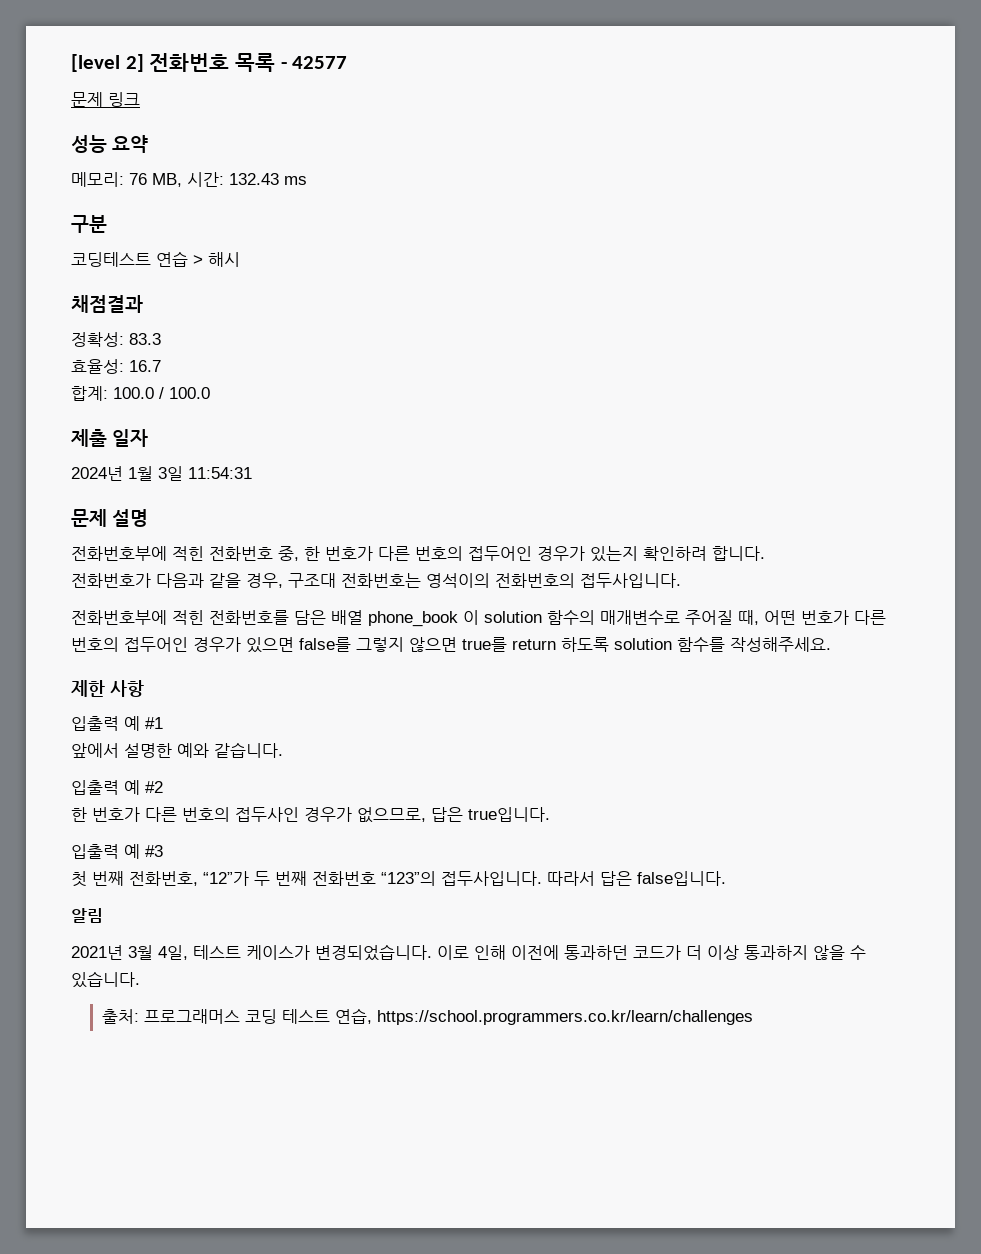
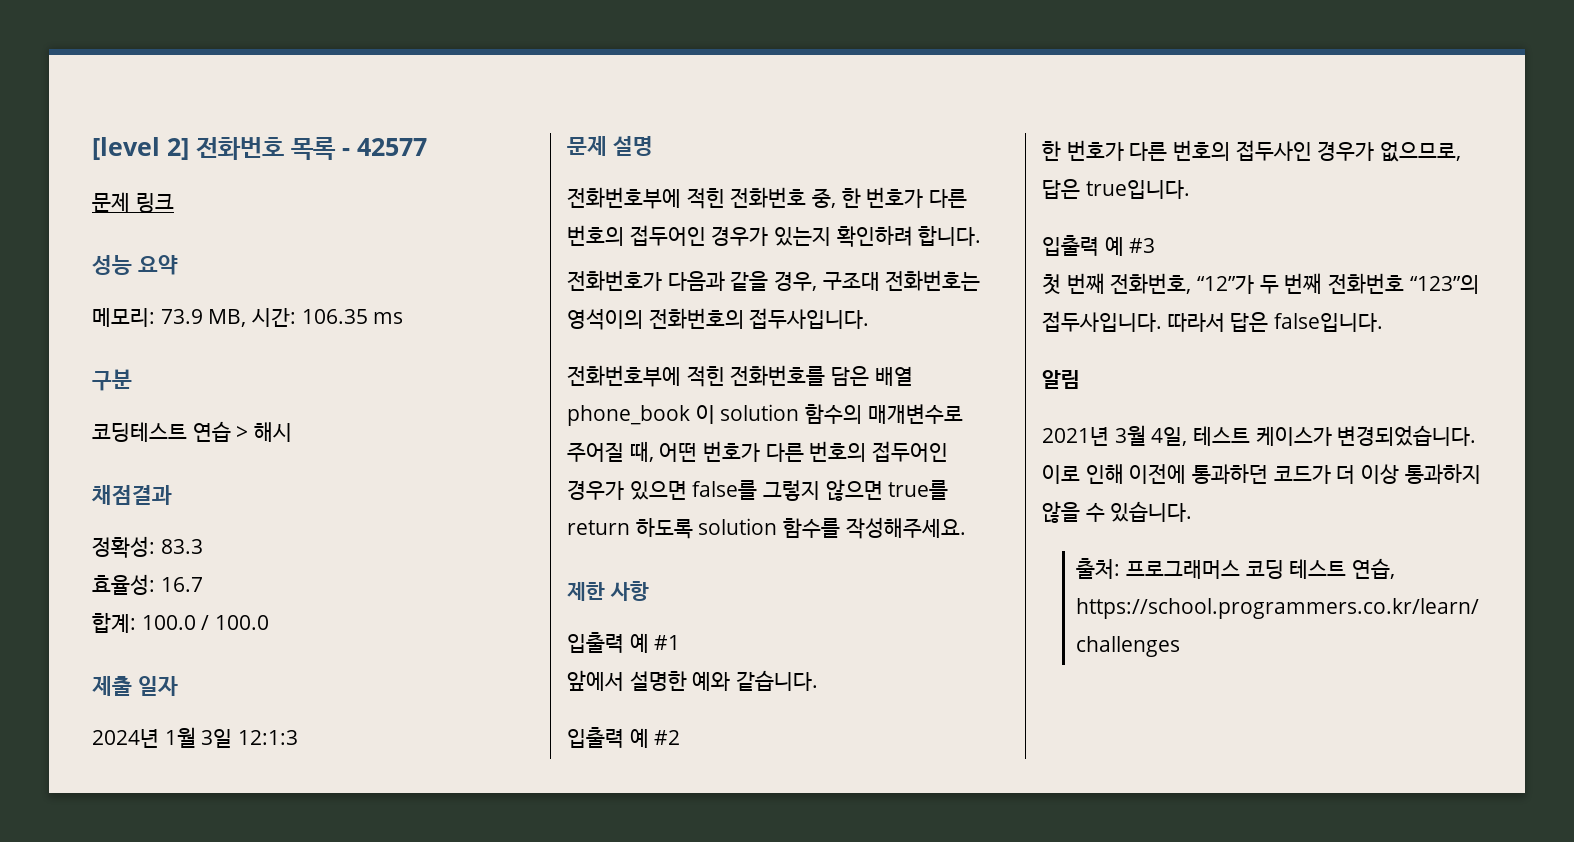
- 메모리: 76 MB, 시간: 132.43 ms
+ 메모리: 73.9 MB, 시간: 106.35 ms
- 2024년 1월 3일 11:54:31
+ 2024년 1월 3일 12:1:3

